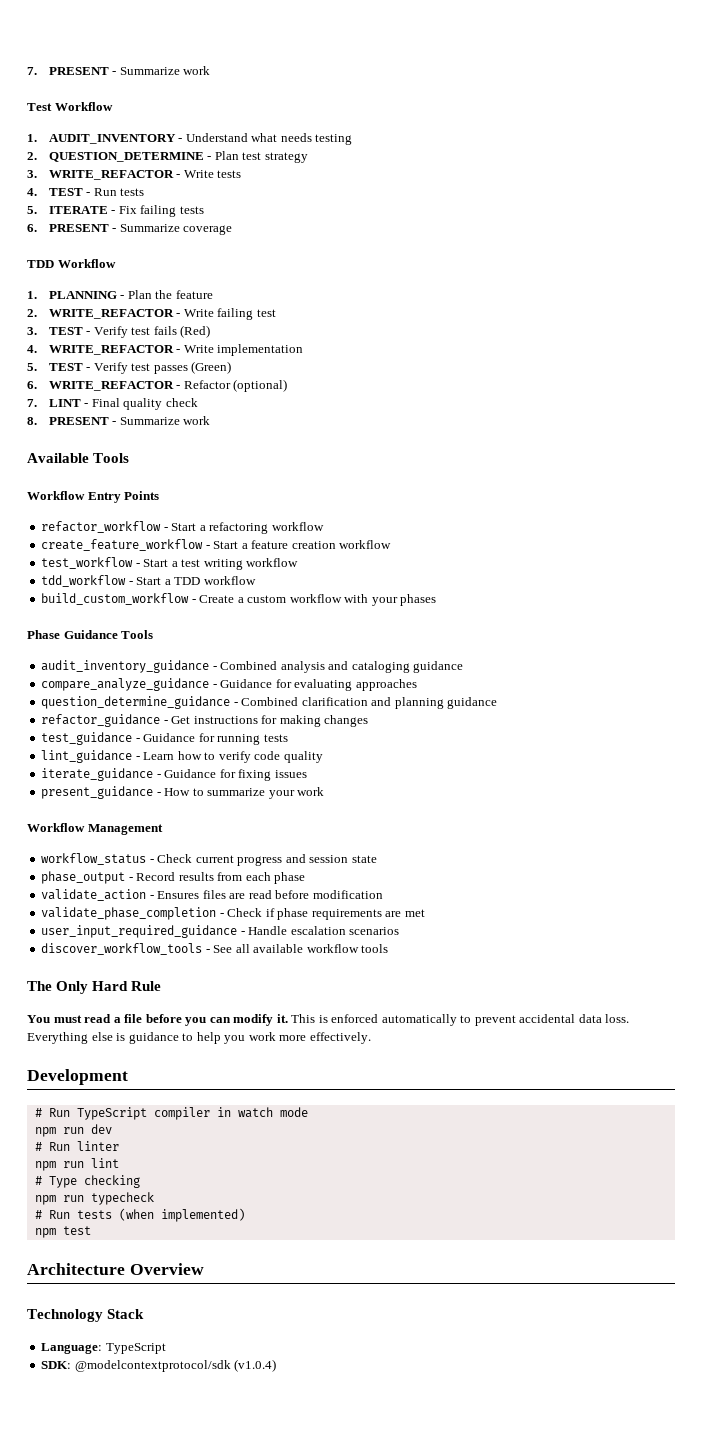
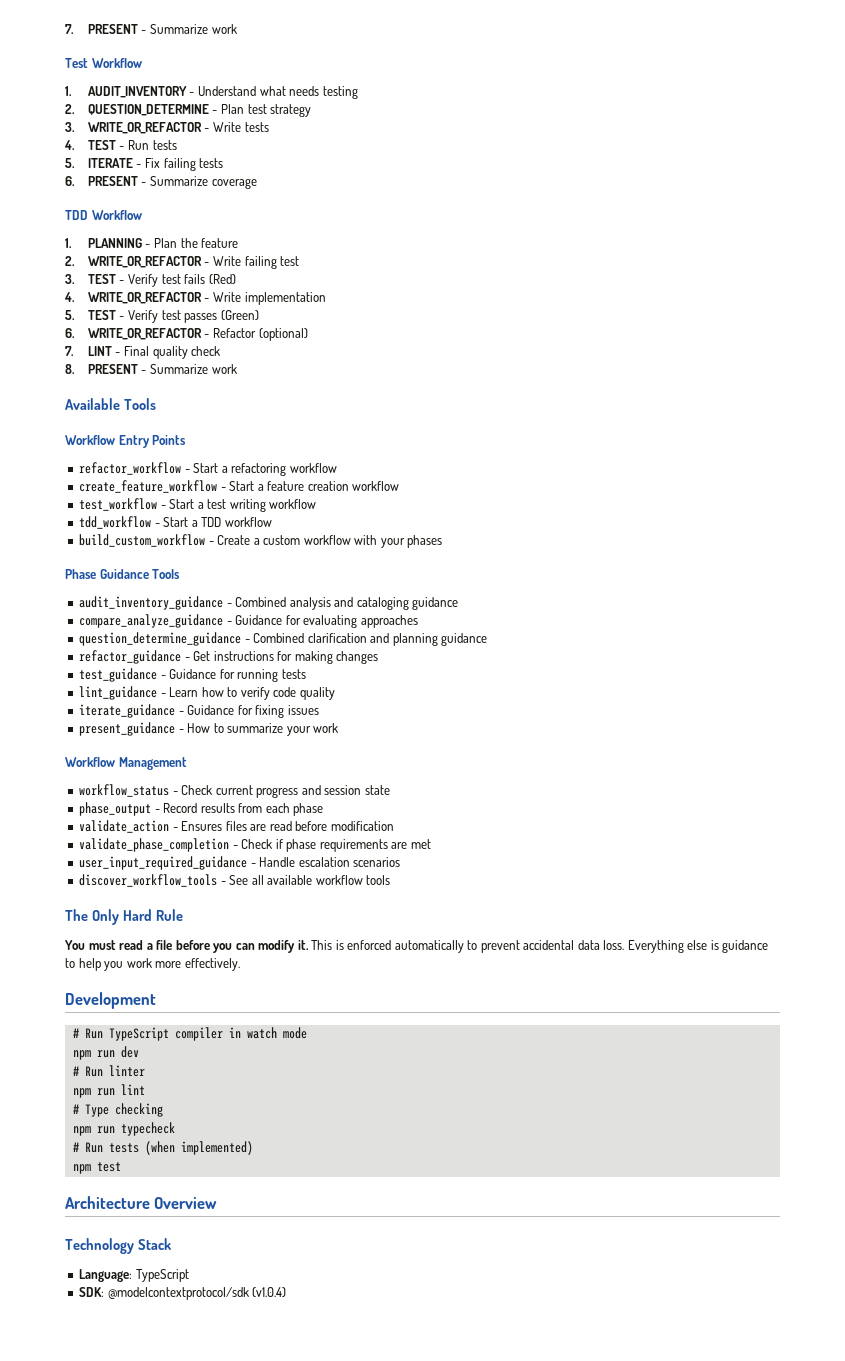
- 3. WRITE_REFACTOR - Write tests
+ 3. WRITE_OR_REFACTOR - Write tests
- 2. WRITE_REFACTOR - Write failing test
+ 2. WRITE_OR_REFACTOR - Write failing test
- 4. WRITE_REFACTOR - Write implementation
+ 4. WRITE_OR_REFACTOR - Write implementation
- 6. WRITE_REFACTOR - Refactor (optional)
+ 6. WRITE_OR_REFACTOR - Refactor (optional)

